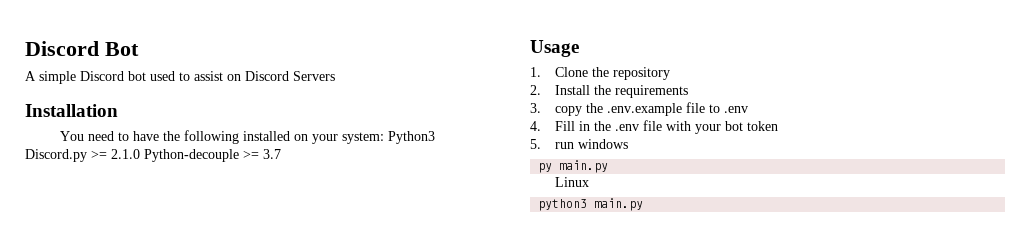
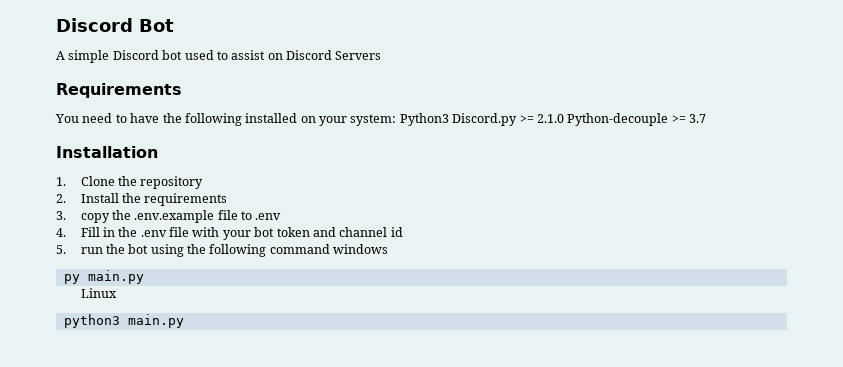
- Installation
+ Requirements
- Usage
+ Installation
- 4. Fill in the .env file with your bot token
+ 4. Fill in the .env file with your bot token and channel id
- 5. run windows
+ 5. run the bot using the following command windows

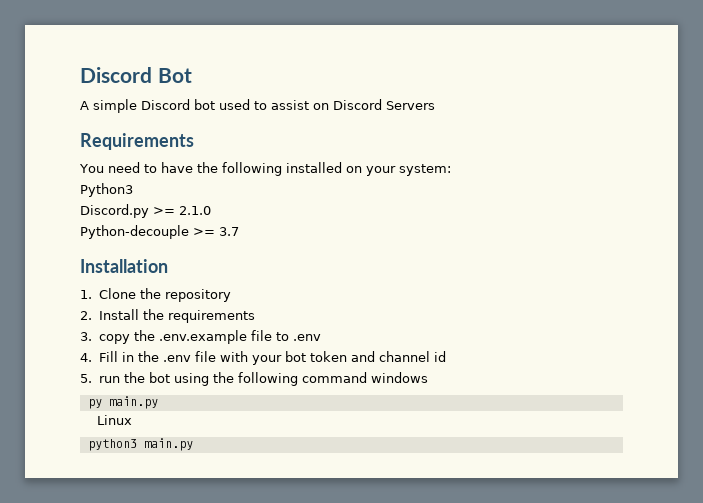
- You need to have the following installed on your system: Python3 Discord.py >= 2.1.0 Python-decouple >= 3.7
+ You need to have the following installed on your system:
+ Python3
+ Discord.py >= 2.1.0
+ Python-decouple >= 3.7

